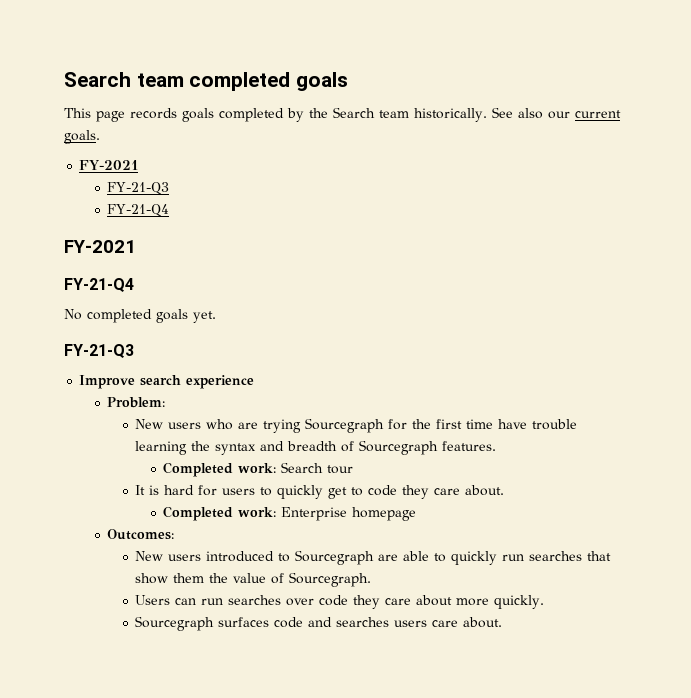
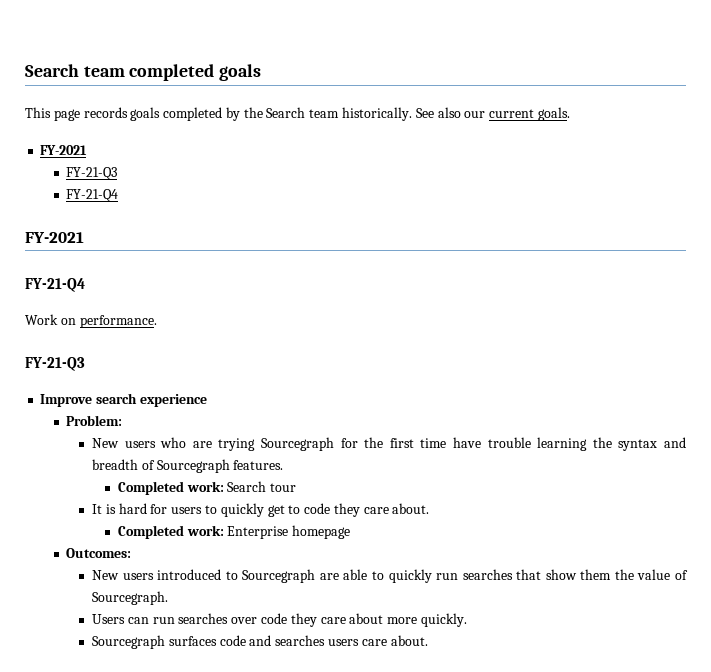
- No completed goals yet.
+ Work on performance.

